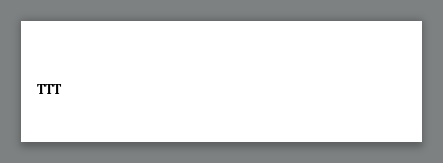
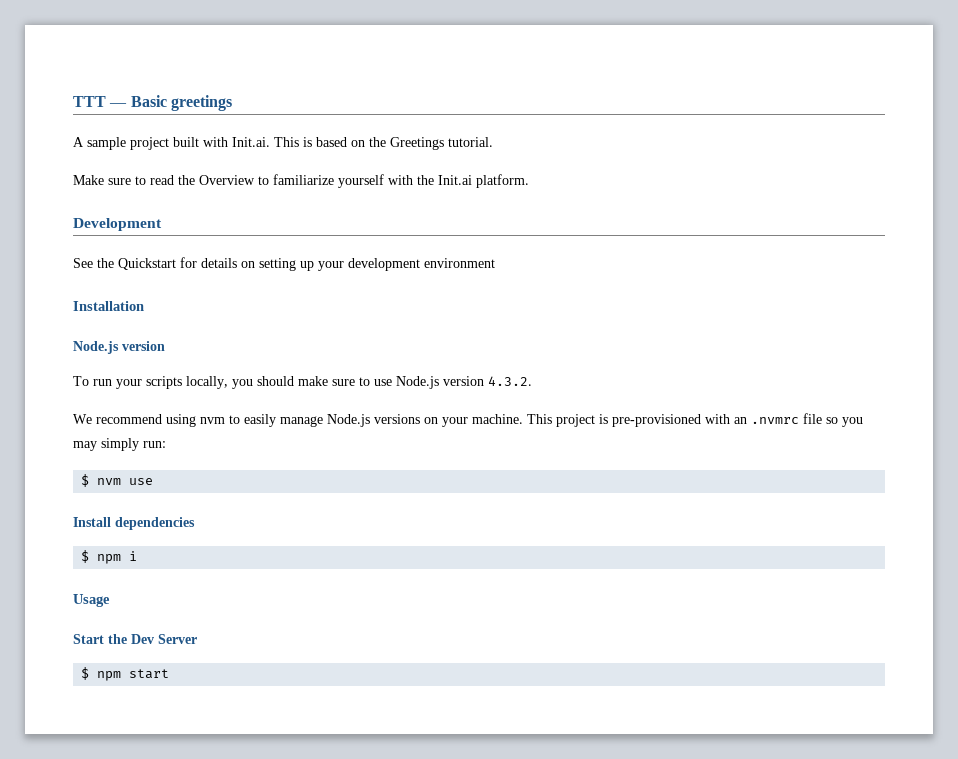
- TTT
+ TTT — Basic greetings
+ A sample project built with Init.ai. This is based on the Greetings tutorial.
+ Make sure to read the Overview to familiarize yourself with the Init.ai platform.
+ Development
+ See the Quickstart for details on setting up your development environment
+ Installation
+ Node.js version
+ To run your scripts locally, you should make sure to use Node.js version 4.3.2.
+ We recommend using nvm to easily manage Node.js versions on your machine. This project is pre-provisioned with an .nvmrc file so you may simply run:
+ $ nvm use
+ Install dependencies
+ $ npm i
+ Usage
+ Start the Dev Server
+ $ npm start

